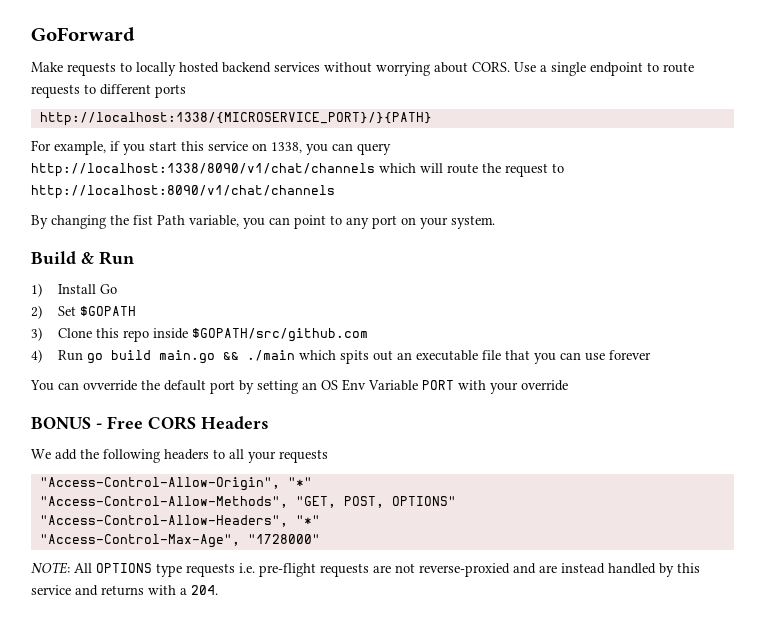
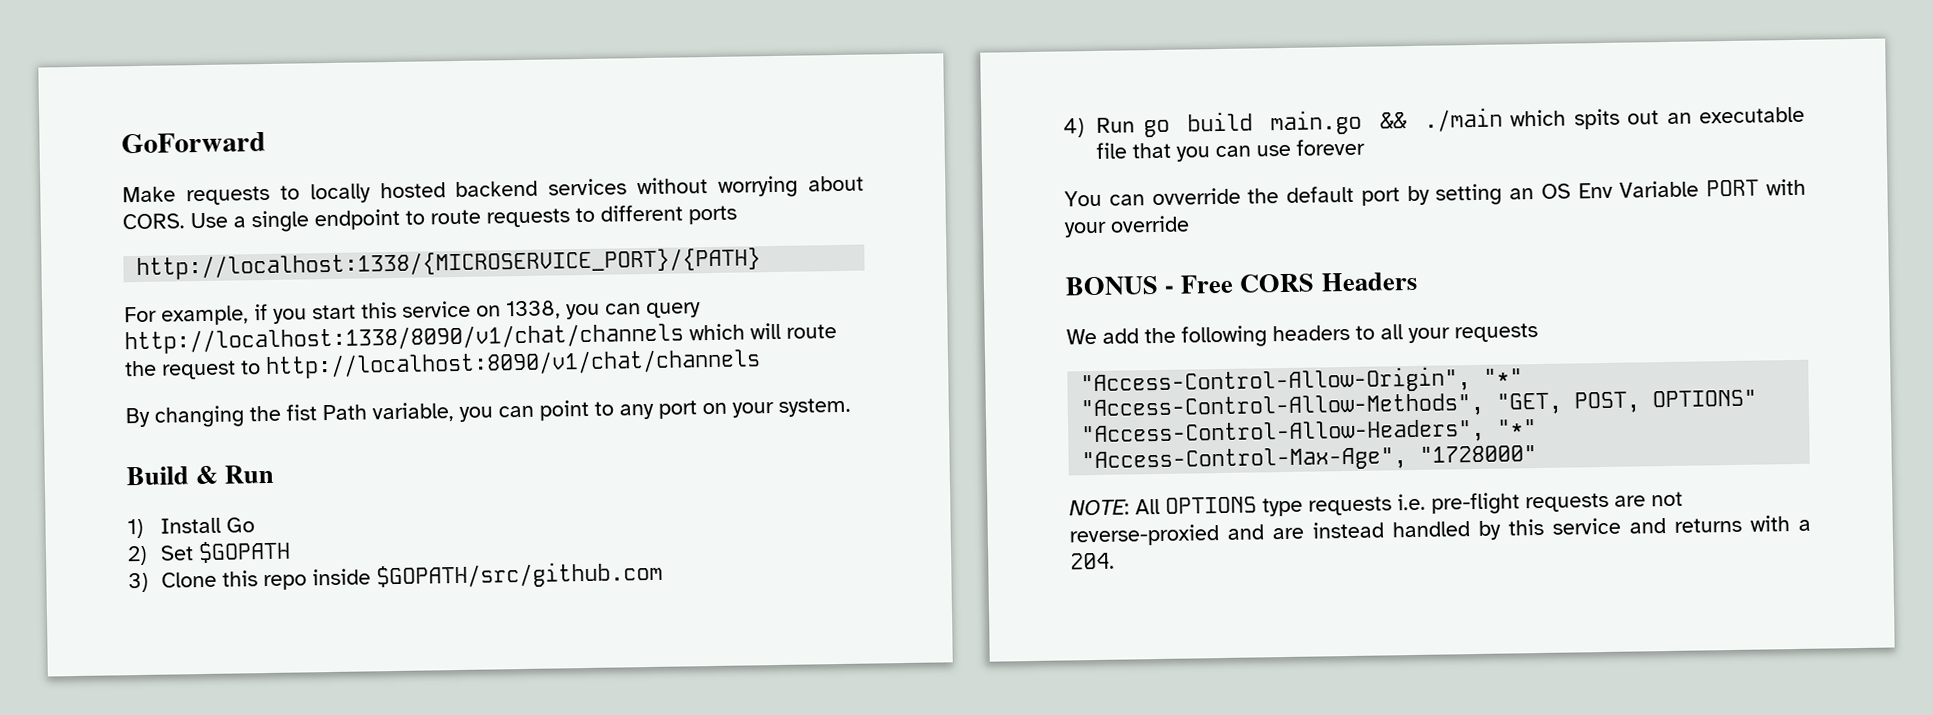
- http://localhost:1338/{MICROSERVICE_PORT}/}{PATH}
+ http://localhost:1338/{MICROSERVICE_PORT}/{PATH}

